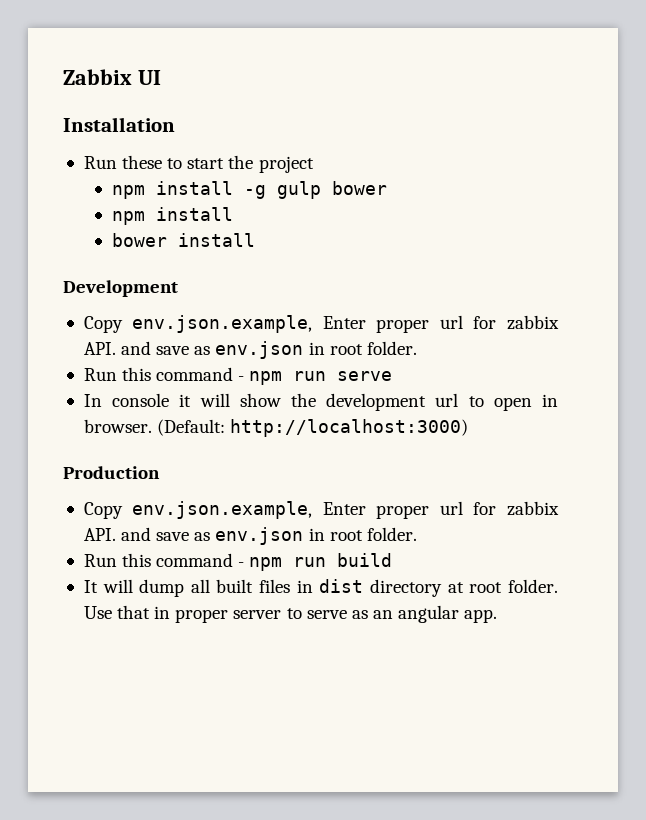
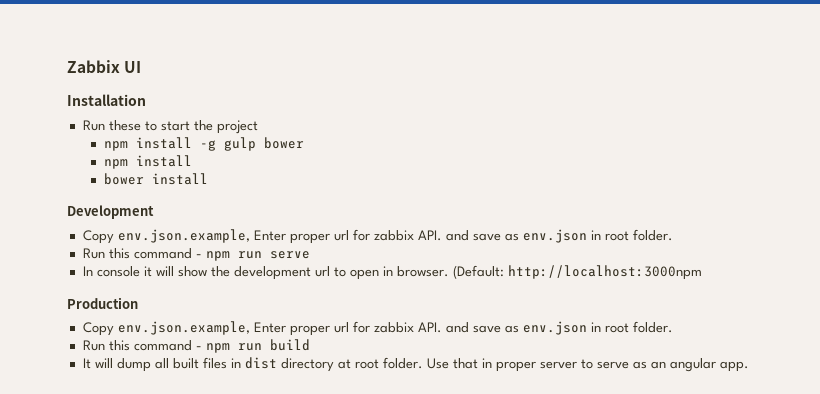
- (Default: http://localhost:3000)
+ (Default: http://localhost:3000npm

